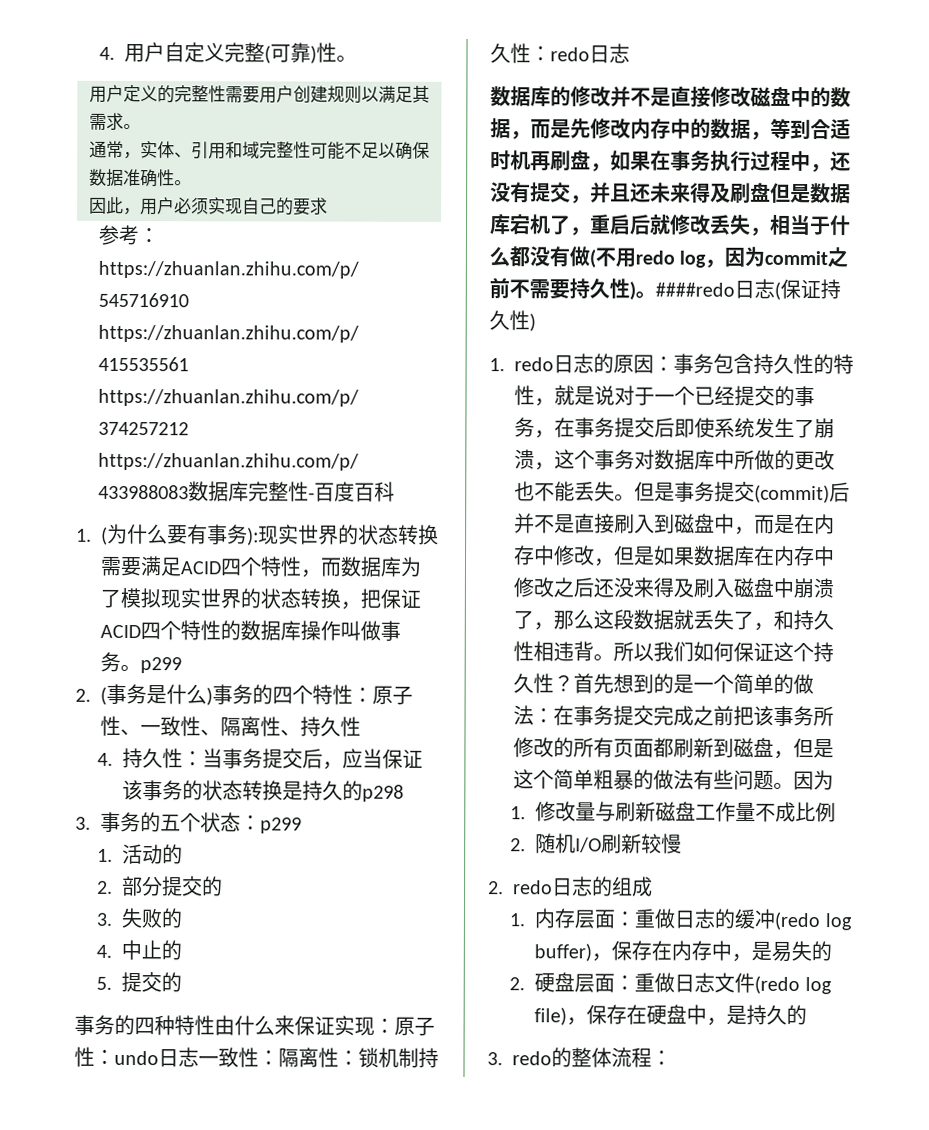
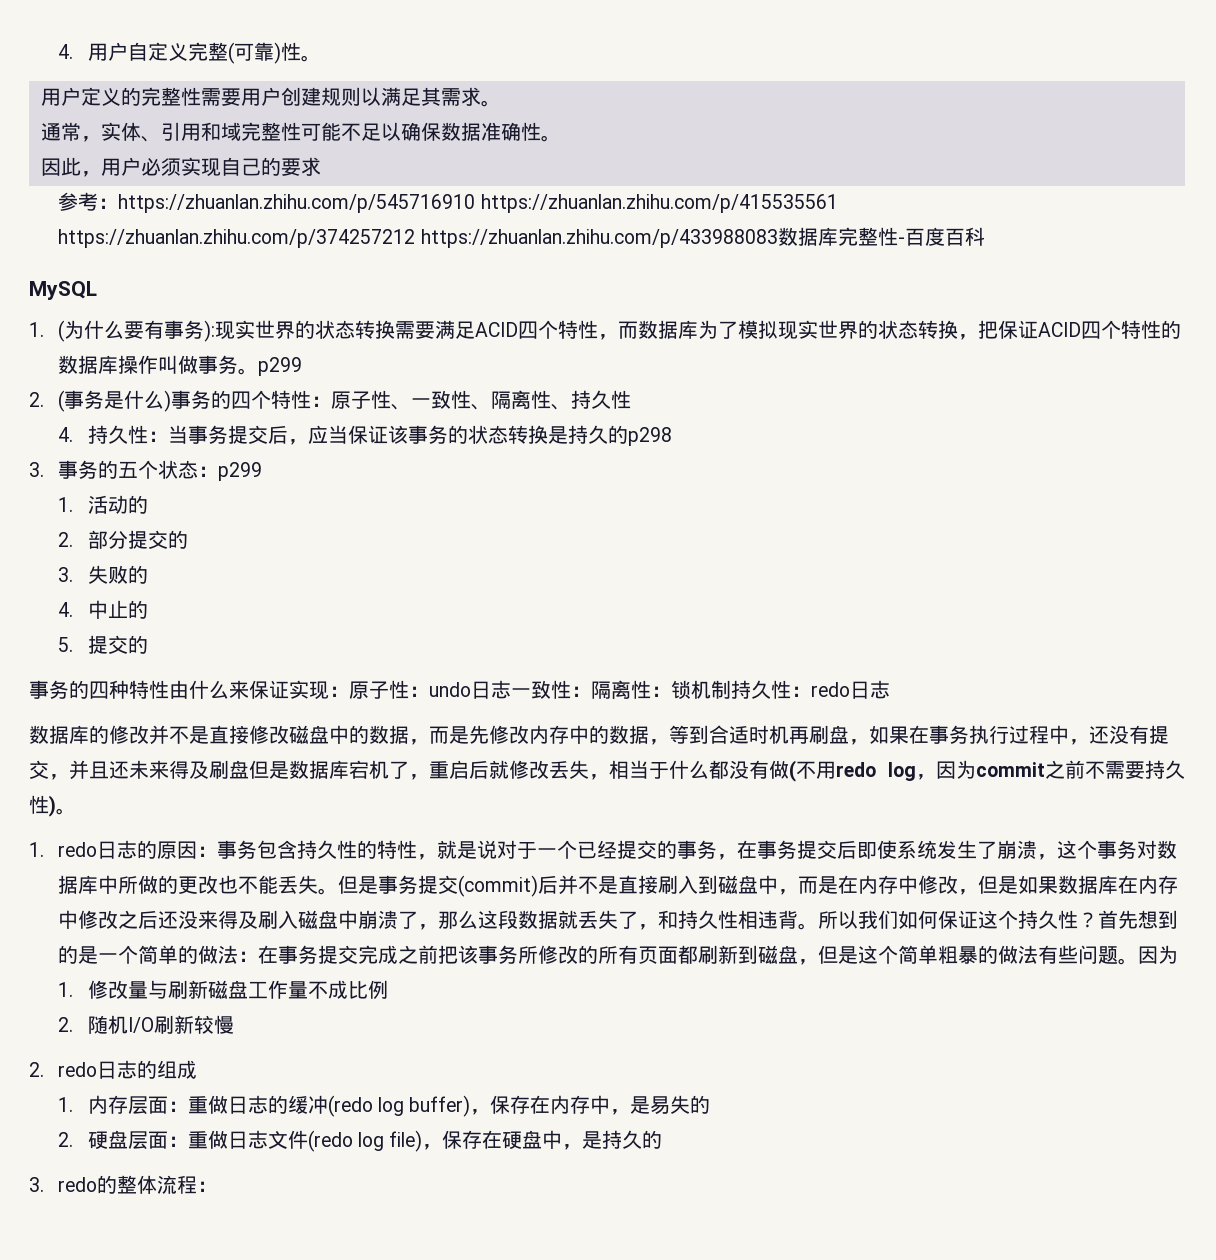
+ MySQL
- ####redo日志(保证持久性)

